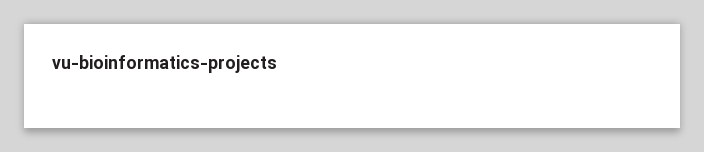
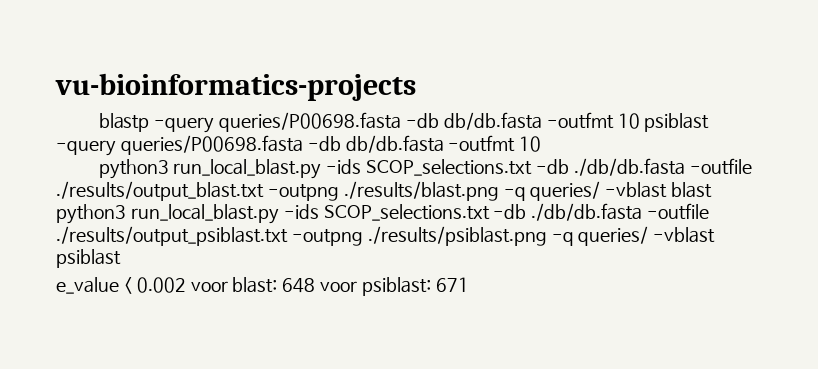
+ blastp -query queries/P00698.fasta -db db/db.fasta -outfmt 10 psiblast -query queries/P00698.fasta -db db/db.fasta -outfmt 10
+ python3 run_local_blast.py -ids SCOP_selections.txt -db ./db/db.fasta -outfile ./results/output_blast.txt -outpng ./results/blast.png -q queries/ -vblast blast python3 run_local_blast.py -ids SCOP_selections.txt -db ./db/db.fasta -outfile ./results/output_psiblast.txt -outpng ./results/psiblast.png -q queries/ -vblast psiblast
+ e_value < 0.002 voor blast: 648 voor psiblast: 671

